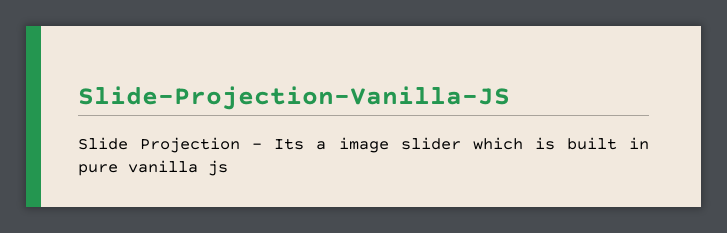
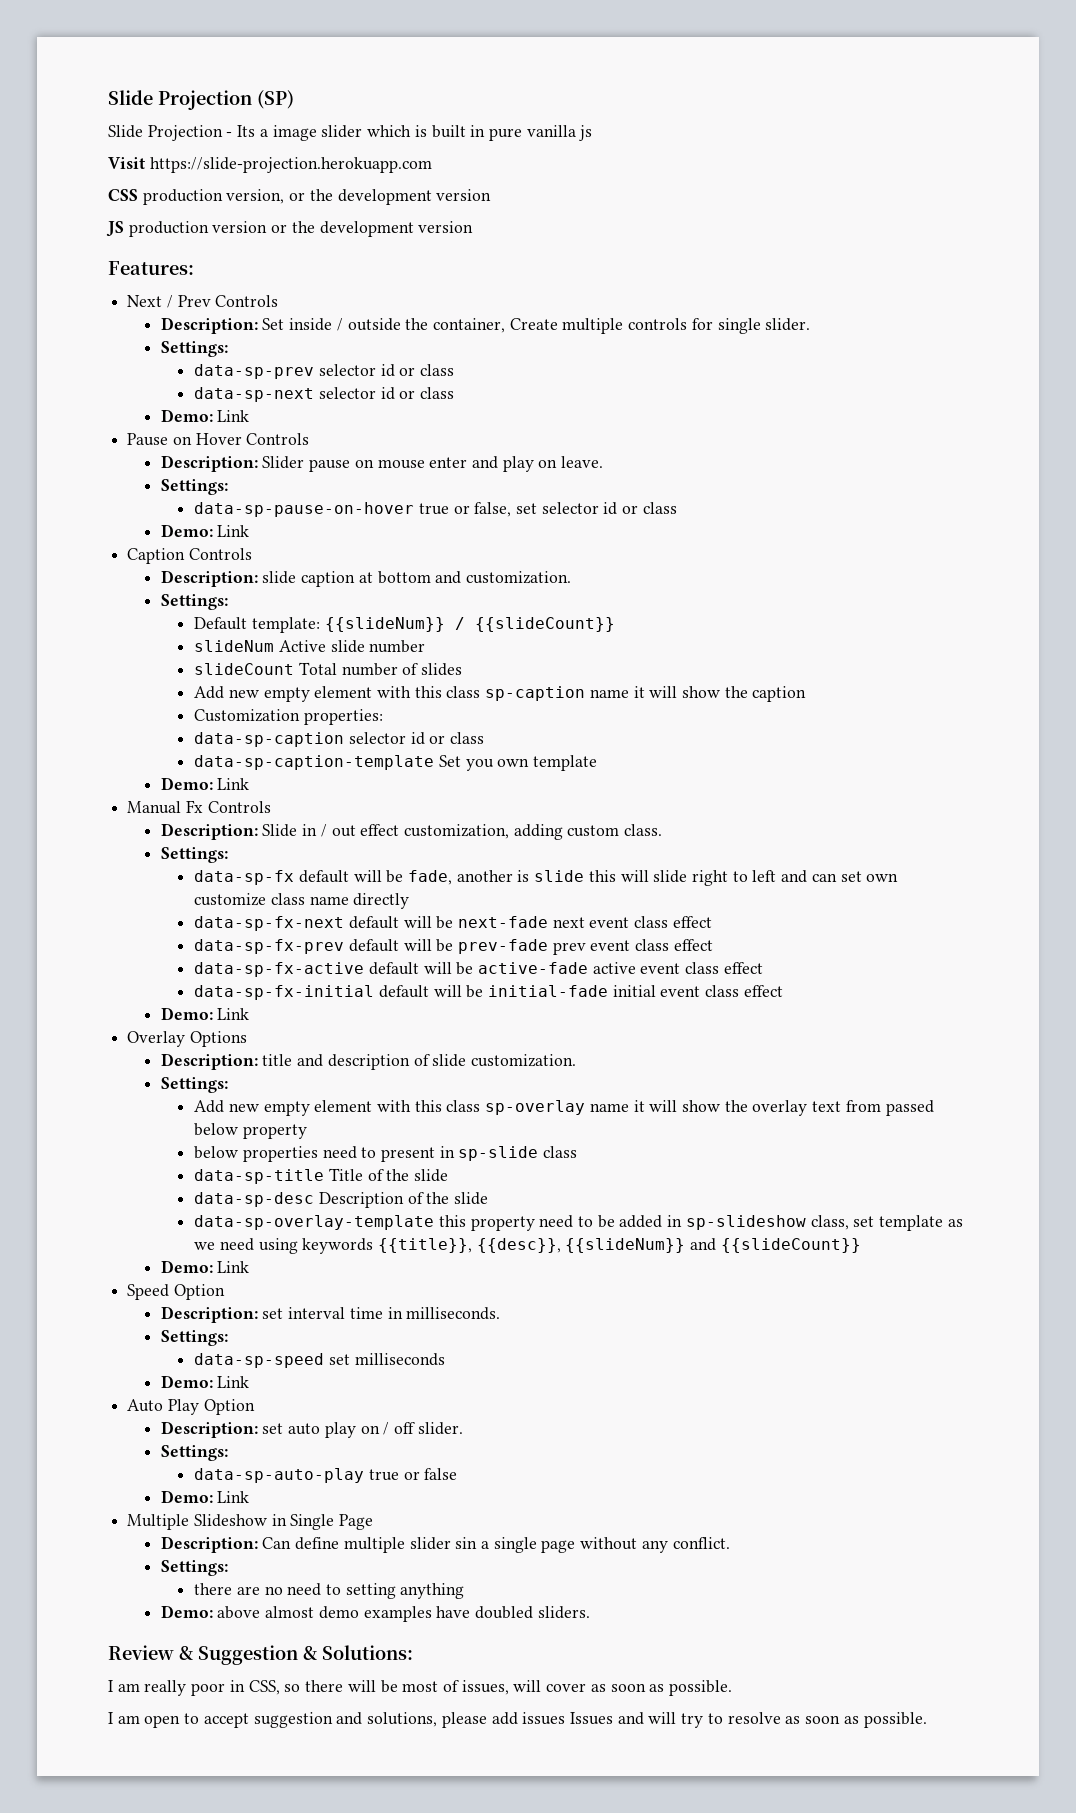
- Slide-Projection-Vanilla-JS
+ Slide Projection (SP)
+ Visit https://slide-projection.herokuapp.com
+ CSS production version, or the development version
+ JS production version or the development version
+ Features:
+ Next / Prev Controls
+ Description: Set inside / outside the container, Create multiple controls for single slider.
+ Settings:
+ data-sp-prev selector id or class
+ data-sp-next selector id or class
+ Demo: Link
+ Pause on Hover Controls
+ Description: Slider pause on mouse enter and play on leave.
+ Settings:
+ data-sp-pause-on-hover true or false, set selector id or class
+ Demo: Link
+ Caption Controls
+ Description: slide caption at bottom and customization.
+ Settings:
+ Default template: {{slideNum}} / {{slideCount}}
+ slideNum Active slide number
+ slideCount Total number of slides
+ Add new empty element with this class sp-caption name it will show the caption
+ Customization properties:
+ data-sp-caption selector id or class
+ data-sp-caption-template Set you own template
+ Demo: Link
+ Manual Fx Controls
+ Description: Slide in / out effect customization, adding custom class.
+ Settings:
+ data-sp-fx default will be fade, another is slide this will slide right to left and can set own customize class name directly
+ data-sp-fx-next default will be next-fade next event class effect
+ data-sp-fx-prev default will be prev-fade prev event class effect
+ data-sp-fx-active default will be active-fade active event class effect
+ data-sp-fx-initial default will be initial-fade initial event class effect
+ Demo: Link
+ Overlay Options
+ Description: title and description of slide customization.
+ Settings:
+ Add new empty element with this class sp-overlay name it will show the overlay text from passed below property
+ below properties need to present in sp-slide class
+ data-sp-title Title of the slide
+ data-sp-desc Description of the slide
+ data-sp-overlay-template this property need to be added in sp-slideshow class, set template as we need using keywords {{title}}, {{desc}}, {{slideNum}} and {{slideCount}}
+ Demo: Link
+ Speed Option
+ Description: set interval time in milliseconds.
+ Settings:
+ data-sp-speed set milliseconds
+ Demo: Link
+ Auto Play Option
+ Description: set auto play on / off slider.
+ Settings:
+ data-sp-auto-play true or false
+ Demo: Link
+ Multiple Slideshow in Single Page
+ Description: Can define multiple slider sin a single page without any conflict.
+ Settings:
+ there are no need to setting anything
+ Demo: above almost demo examples have doubled sliders.
+ Review & Suggestion & Solutions:
+ I am really poor in CSS, so there will be most of issues, will cover as soon as possible.
+ I am open to accept suggestion and solutions, please add issues Issues and will try to resolve as soon as possible.

